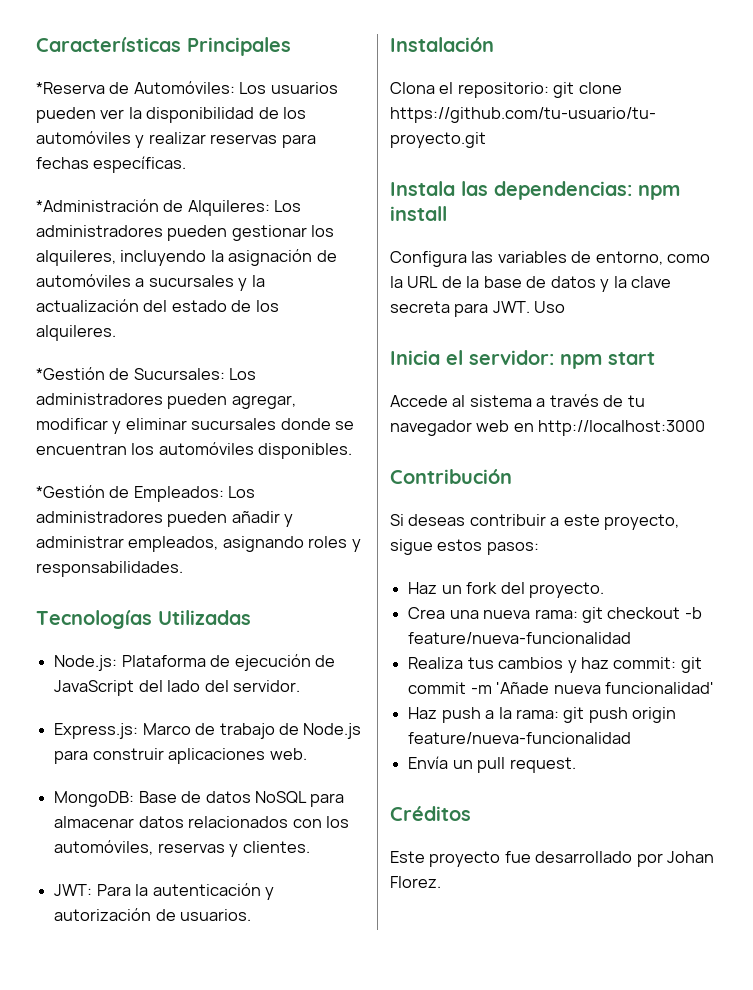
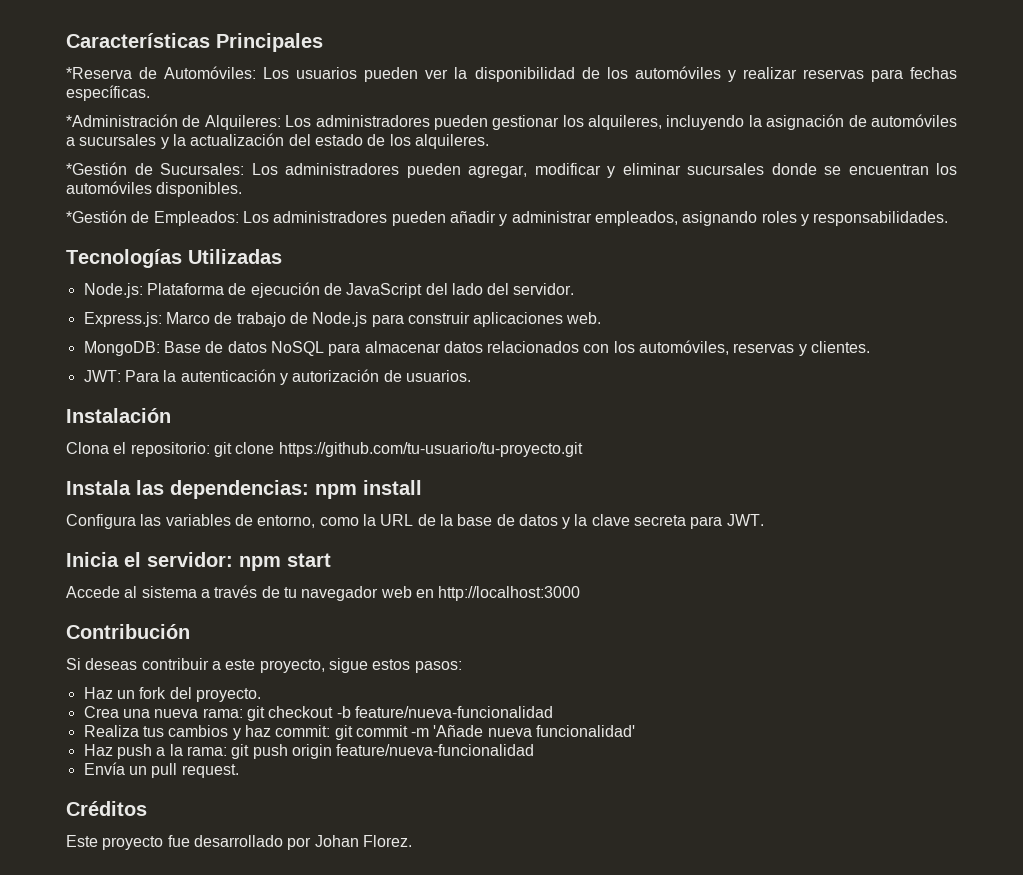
- Configura las variables de entorno, como la URL de la base de datos y la clave secreta para JWT. Uso
+ Configura las variables de entorno, como la URL de la base de datos y la clave secreta para JWT.

